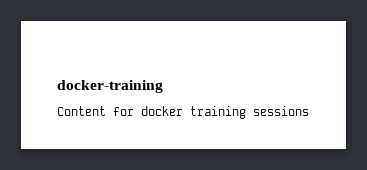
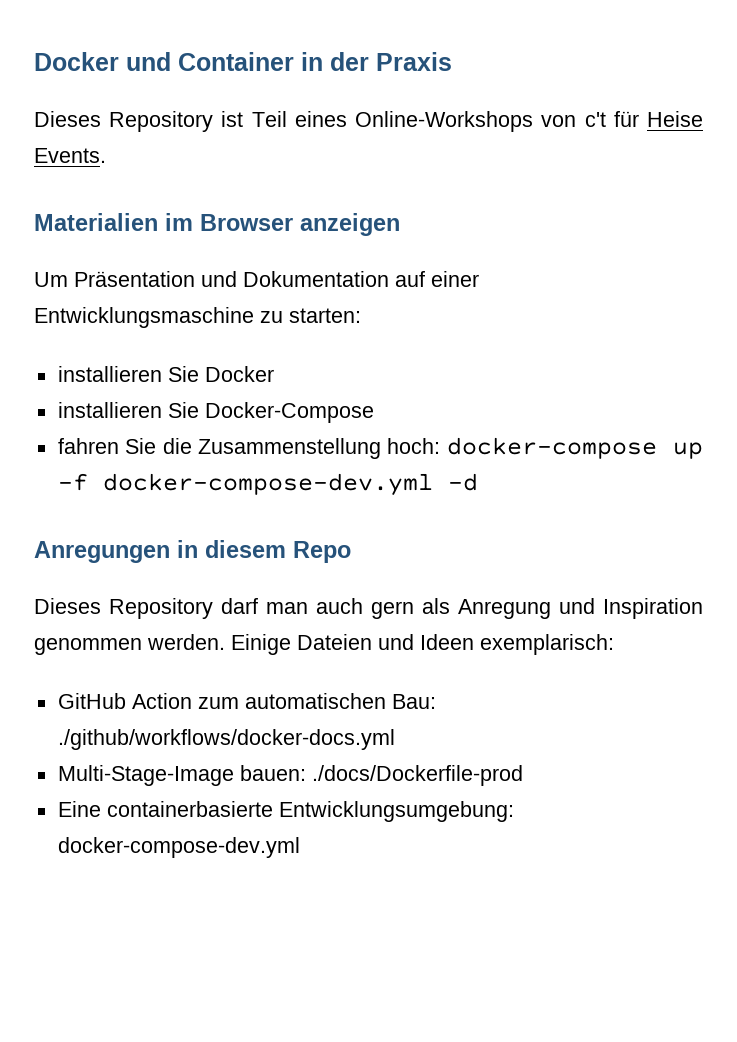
- docker-training
- Content for docker training sessions
+ Docker und Container in der Praxis
+ Dieses Repository ist Teil eines Online-Workshops von c't für Heise Events.
+ Materialien im Browser anzeigen
+ Um Präsentation und Dokumentation auf einer Entwicklungsmaschine zu starten:
+ installieren Sie Docker
+ installieren Sie Docker-Compose
+ fahren Sie die Zusammenstellung hoch: docker-compose up -f docker-compose-dev.yml -d
+ Anregungen in diesem Repo
+ Dieses Repository darf man auch gern als Anregung und Inspiration genommen werden. Einige Dateien und Ideen exemplarisch:
+ GitHub Action zum automatischen Bau: ./github/workflows/docker-docs.yml
+ Multi-Stage-Image bauen: ./docs/Dockerfile-prod
+ Eine containerbasierte Entwicklungsumgebung: docker-compose-dev.yml

